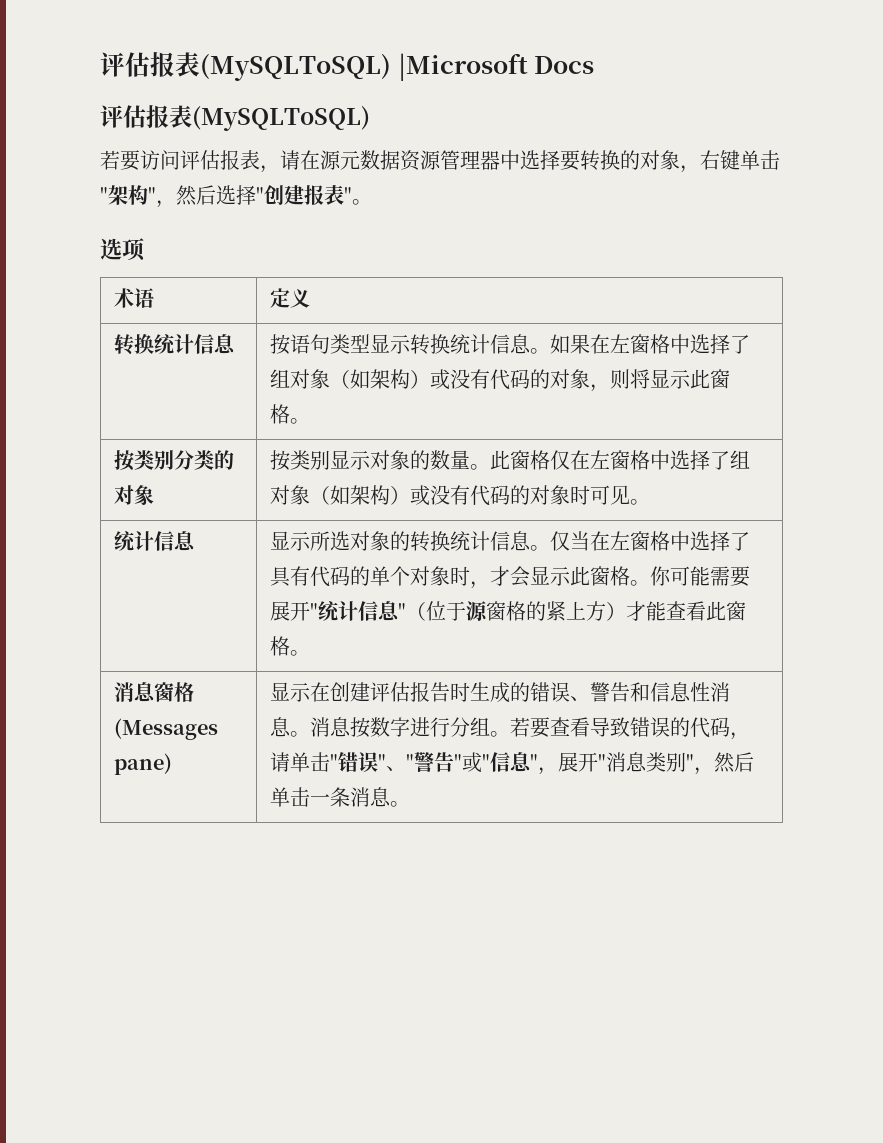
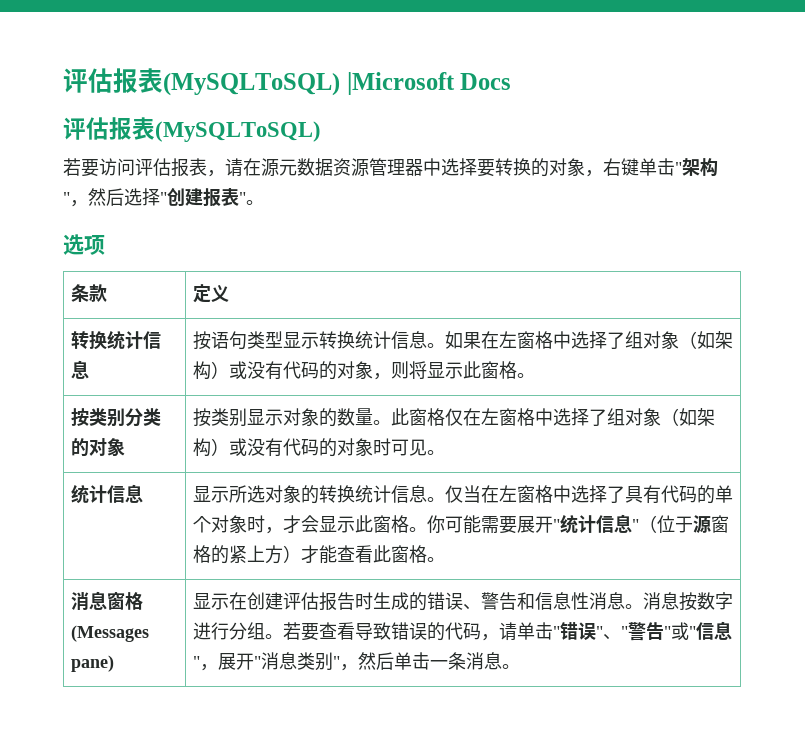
- 术语 | 定义
+ 条款 | 定义

